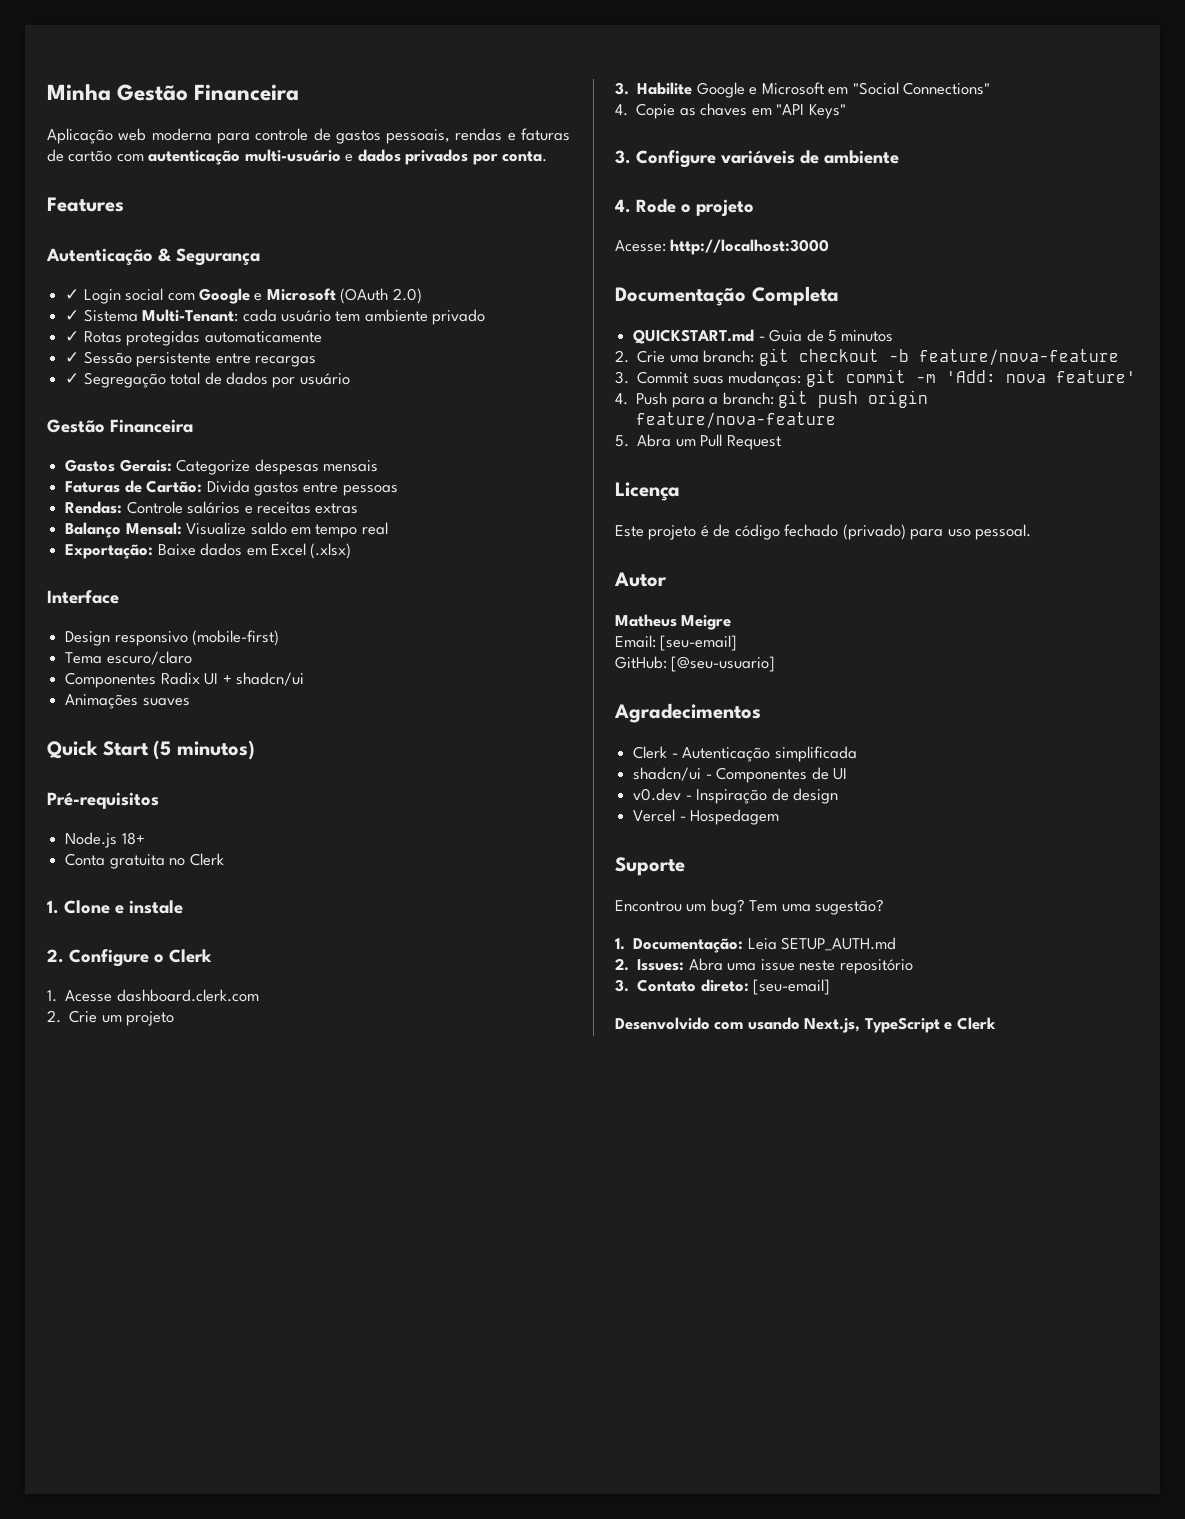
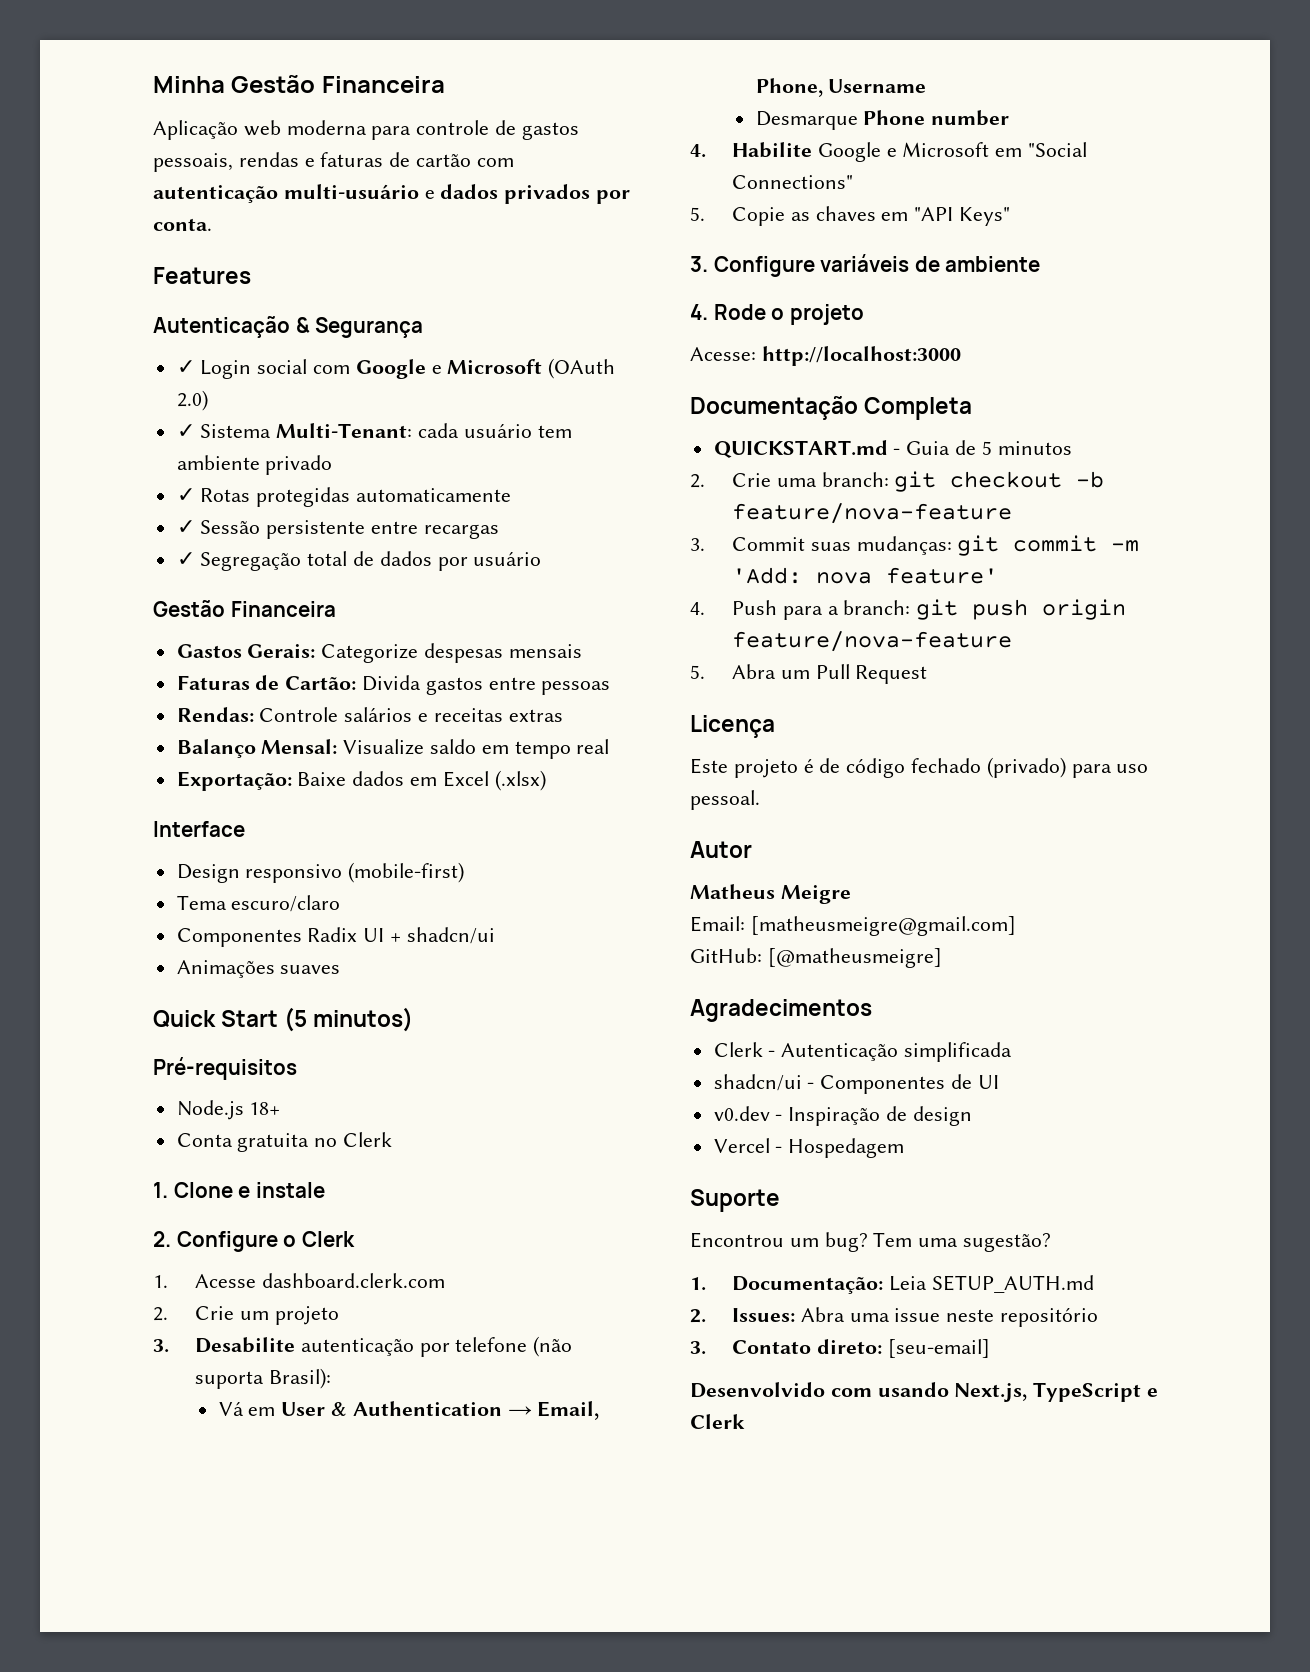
- 3. Habilite Google e Microsoft em "Social Connections"
+ 3. Desabilite autenticação por telefone (não suporta Brasil):
+ Vá em User & Authentication → Email, Phone, Username
+ Desmarque Phone number
+ 4. Habilite Google e Microsoft em "Social Connections"
- 4. Copie as chaves em "API Keys"
+ 5. Copie as chaves em "API Keys"
- Email: [seu-email]
+ Email: [matheusmeigre@gmail.com]
- GitHub: [@seu-usuario]
+ GitHub: [@matheusmeigre]

